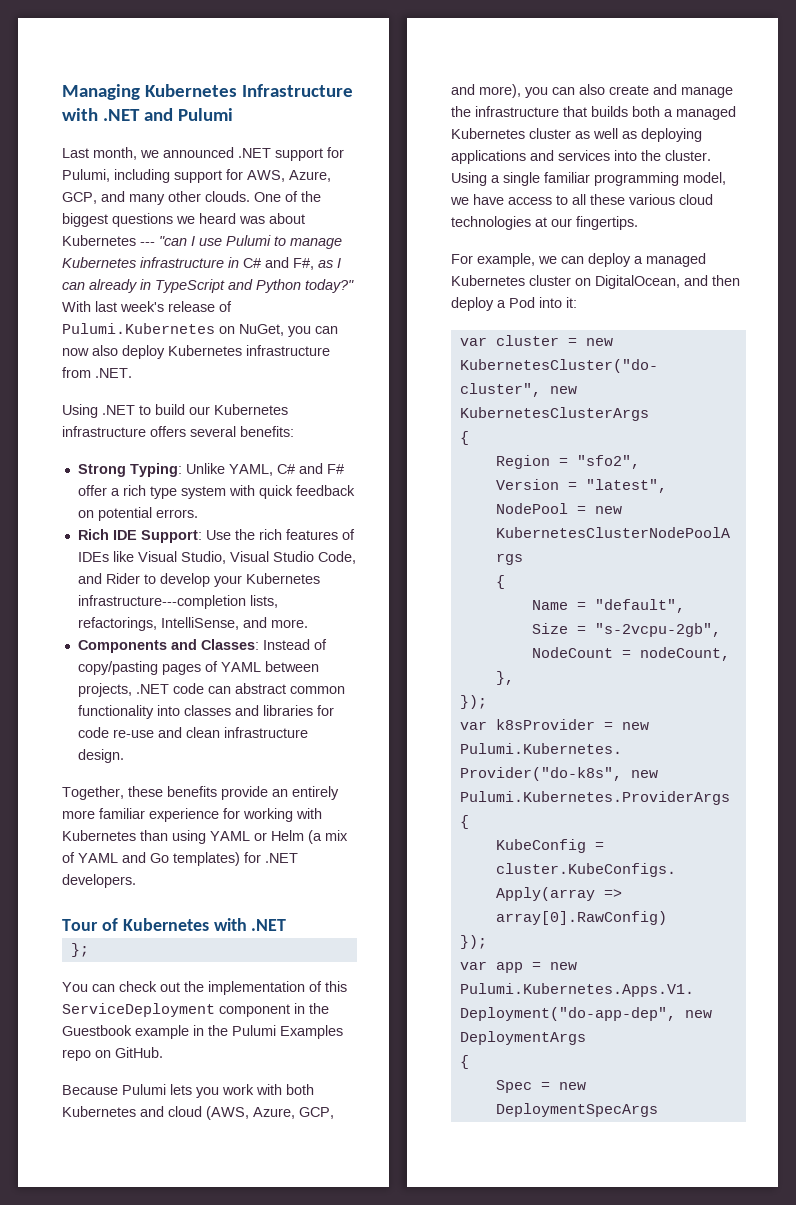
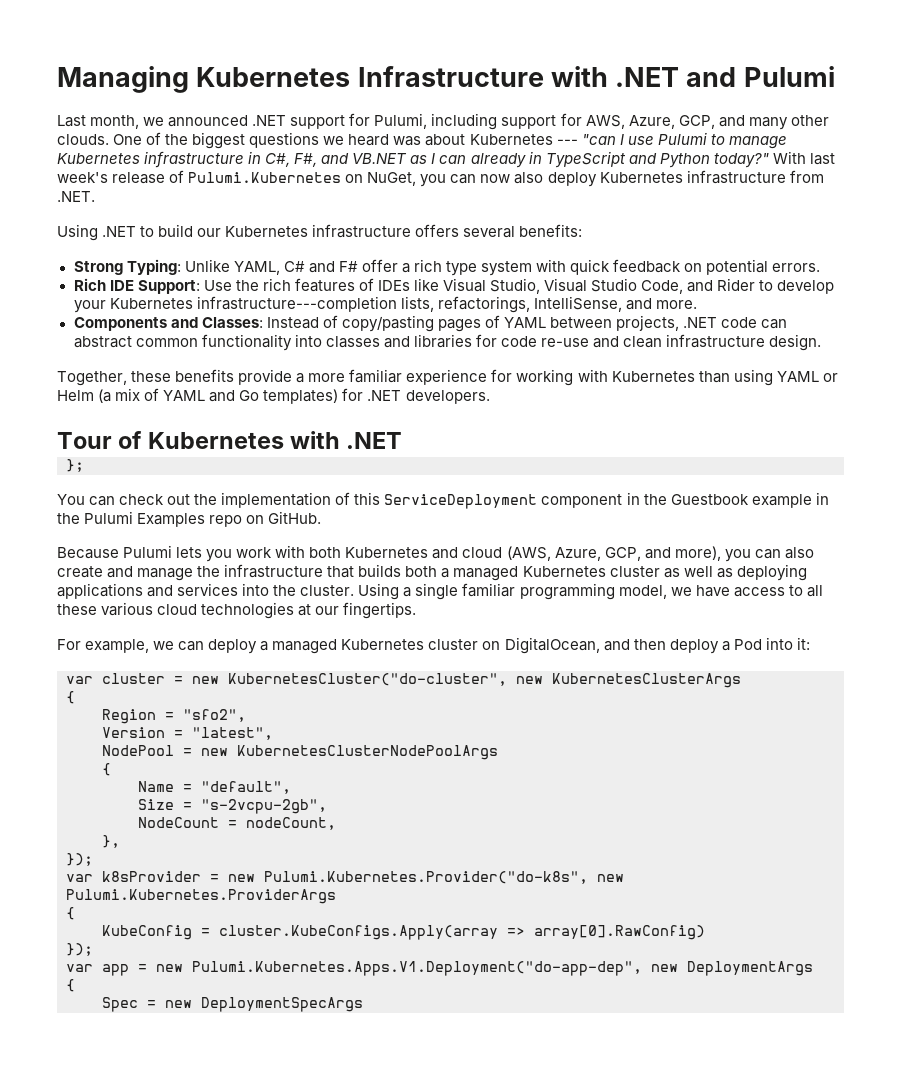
- One of the biggest questions we heard was about Kubernetes --- "can I use Pulumi to manage Kubernetes infrastructure in C# and F#, as I can already in TypeScript and Python today?"
+ One of the biggest questions we heard was about Kubernetes --- "can I use Pulumi to manage Kubernetes infrastructure in C#, F#, and VB.NET as I can already in TypeScript and Python today?"
- Together, these benefits provide an entirely more familiar experience for working with Kubernetes than using YAML or Helm (a mix of YAML and Go templates) for .NET developers.
+ Together, these benefits provide a more familiar experience for working with Kubernetes than using YAML or Helm (a mix of YAML and Go templates) for .NET developers.

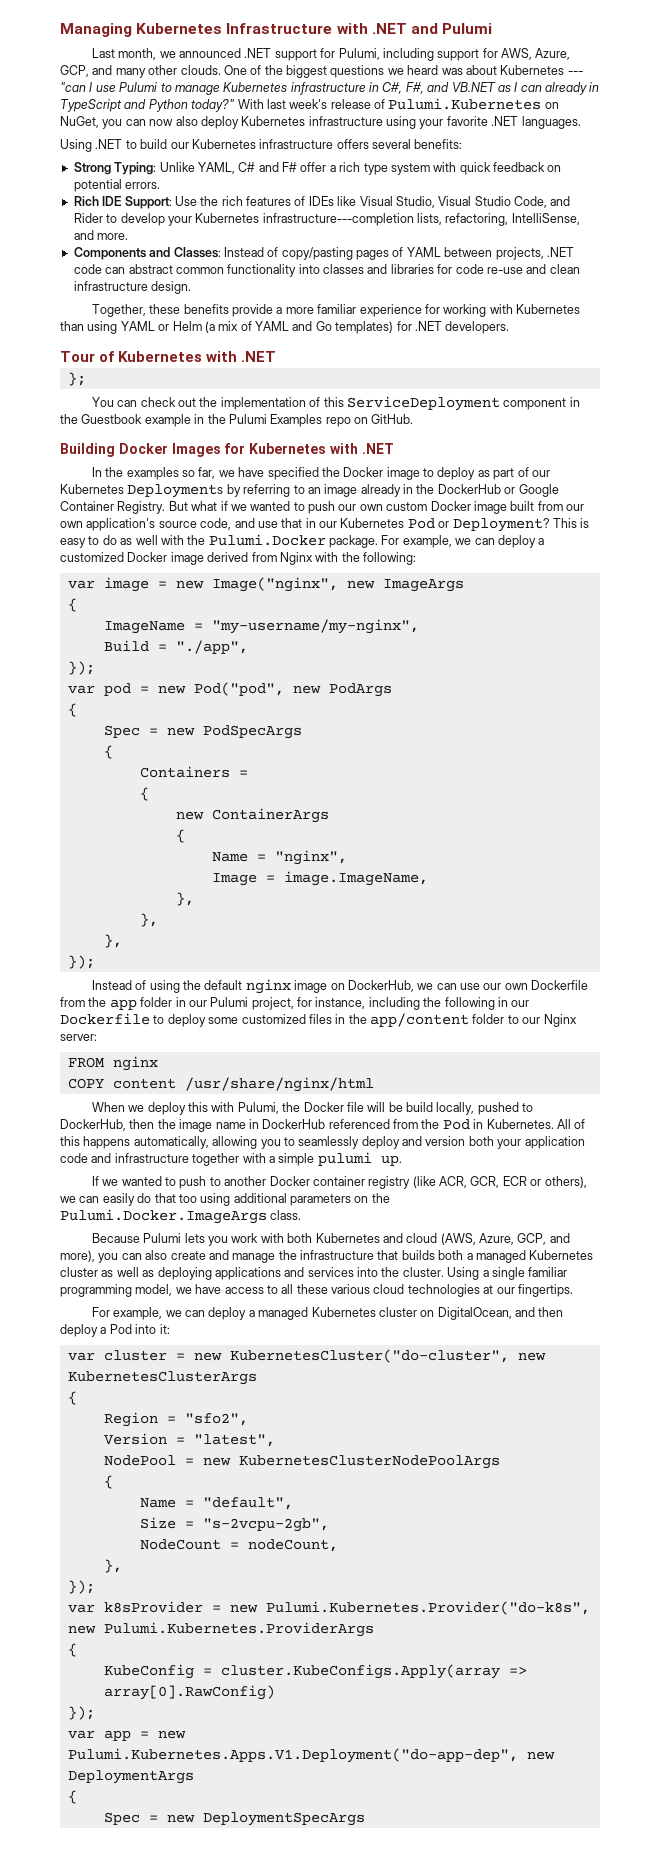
- With last week's release of Pulumi.Kubernetes on NuGet, you can now also deploy Kubernetes infrastructure from .NET.
+ With last week's release of Pulumi.Kubernetes on NuGet, you can now also deploy Kubernetes infrastructure using your favorite .NET languages.
- Rich IDE Support: Use the rich features of IDEs like Visual Studio, Visual Studio Code, and Rider to develop your Kubernetes infrastructure---completion lists, refactorings, IntelliSense, and more.
+ Rich IDE Support: Use the rich features of IDEs like Visual Studio, Visual Studio Code, and Rider to develop your Kubernetes infrastructure---completion lists, refactoring, IntelliSense, and more.
+ Building Docker Images for Kubernetes with .NET
+ In the examples so far, we have specified the Docker image to deploy as part of our Kubernetes Deployments by referring to an image already in the DockerHub or Google Container Registry. But what if we wanted to push our own custom Docker image built from our own application's source code, and use that in our Kubernetes Pod or Deployment? This is easy to do as well with the Pulumi.Docker package. For example, we can deploy a customized Docker image derived from Nginx with the following:
+ var image = new Image("nginx", new ImageArgs
+ {
+ ImageName = "my-username/my-nginx",
+ Build = "./app",
+ });
+ var pod = new Pod("pod", new PodArgs
+ {
+ Spec = new PodSpecArgs
+ {
+ Containers =
+ {
+ new ContainerArgs
+ {
+ Name = "nginx",
+ Image = image.ImageName,
+ },
+ },
+ },
+ });
+ Instead of using the default nginx image on DockerHub, we can use our own Dockerfile from the app folder in our Pulumi project, for instance, including the following in our Dockerfile to deploy some customized files in the app/content folder to our Nginx server:
+ FROM nginx
+ COPY content /usr/share/nginx/html
+ When we deploy this with Pulumi, the Docker file will be build locally, pushed to DockerHub, then the image name in DockerHub referenced from the Pod in Kubernetes. All of this happens automatically, allowing you to seamlessly deploy and version both your application code and infrastructure together with a simple pulumi up.
+ If we wanted to push to another Docker container registry (like ACR, GCR, ECR or others), we can easily do that too using additional parameters on the Pulumi.Docker.ImageArgs class.

